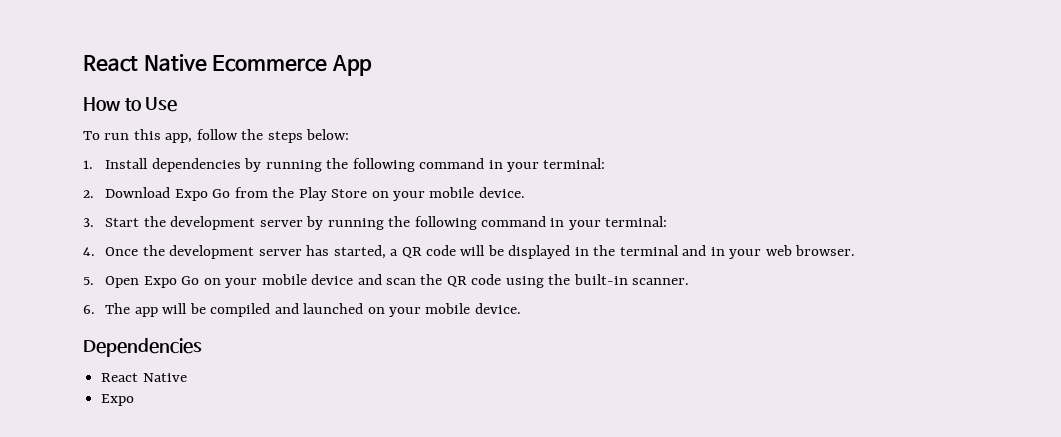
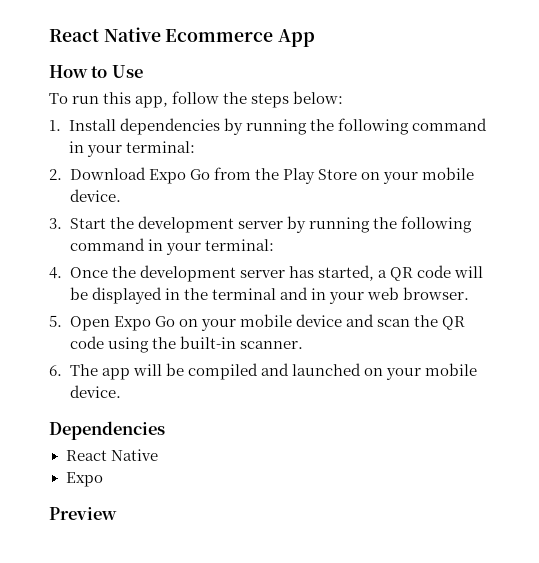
+ Preview

